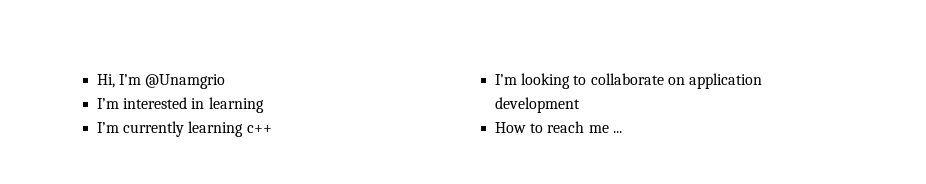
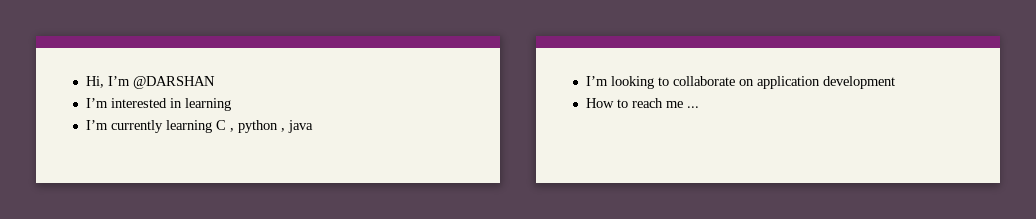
- Hi, I’m @Unamgrio
+ Hi, I’m @DARSHAN
- I’m currently learning c++
+ I’m currently learning C , python , java

